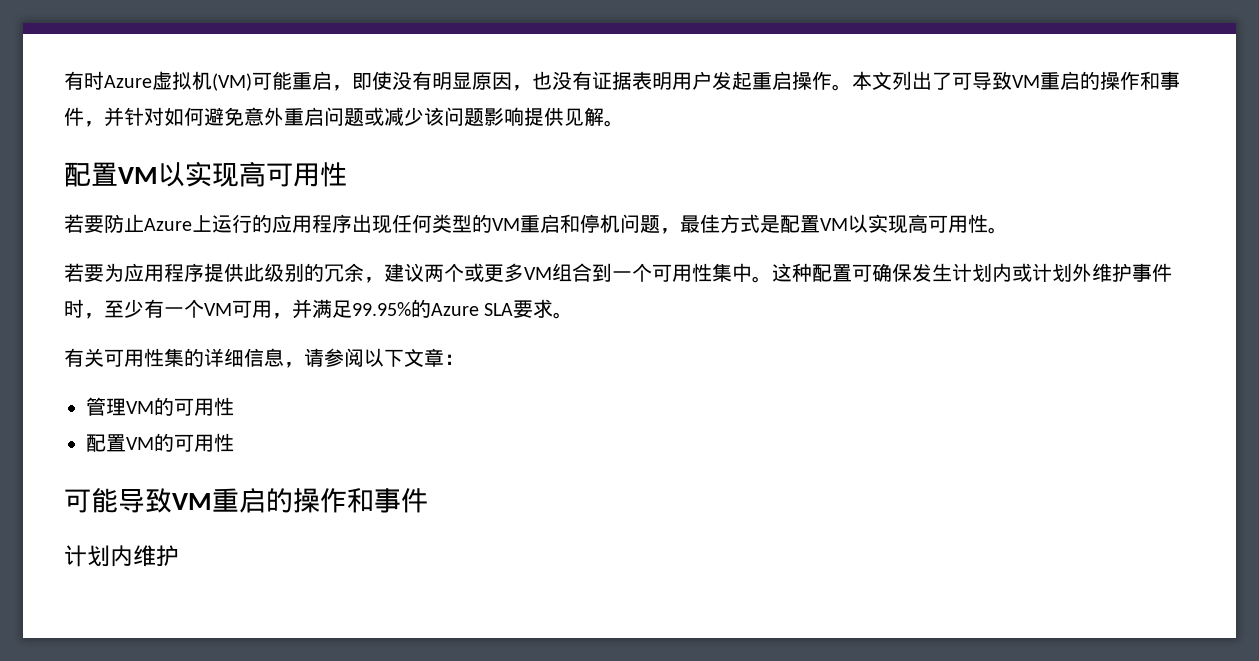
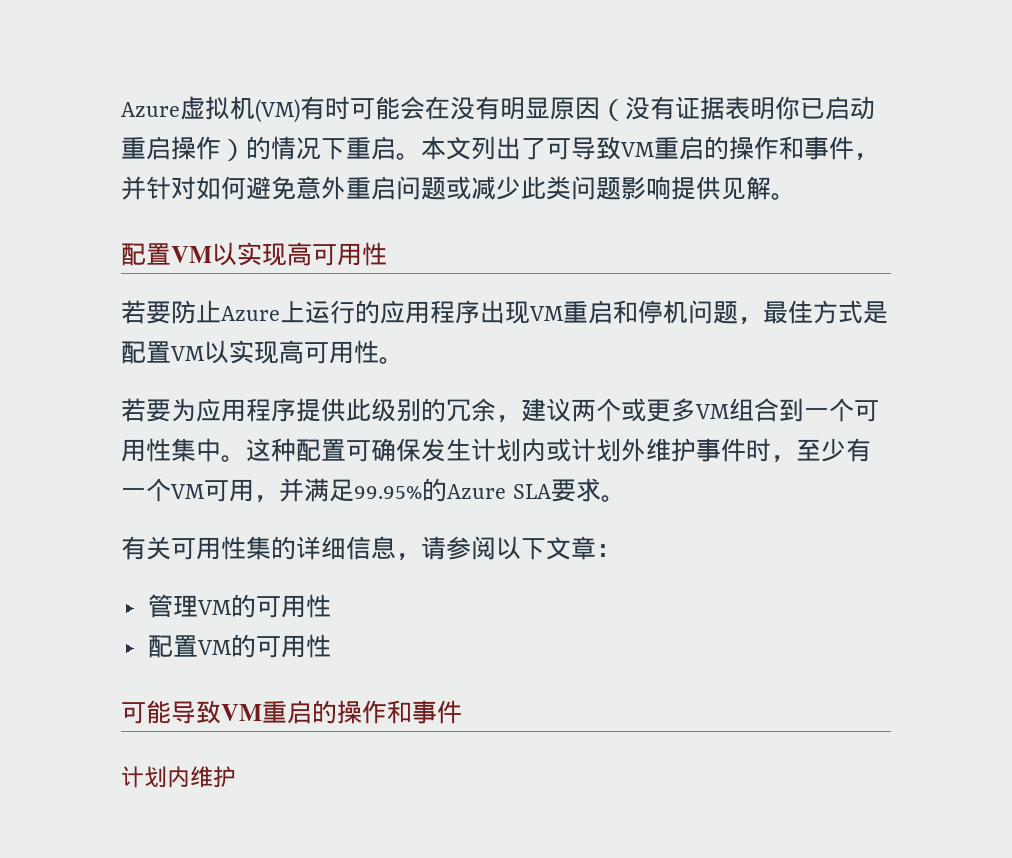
- 有时Azure虚拟机(VM)可能重启，即使没有明显原因，也没有证据表明用户发起重启操作。
+ Azure虚拟机(VM)有时可能会在没有明显原因（没有证据表明你已启动重启操作）的情况下重启。
- 本文列出了可导致VM重启的操作和事件，并针对如何避免意外重启问题或减少该问题影响提供见解。
+ 本文列出了可导致VM重启的操作和事件，并针对如何避免意外重启问题或减少此类问题影响提供见解。
- 若要防止Azure上运行的应用程序出现任何类型的VM重启和停机问题，最佳方式是配置VM以实现高可用性。
+ 若要防止Azure上运行的应用程序出现VM重启和停机问题，最佳方式是配置VM以实现高可用性。

